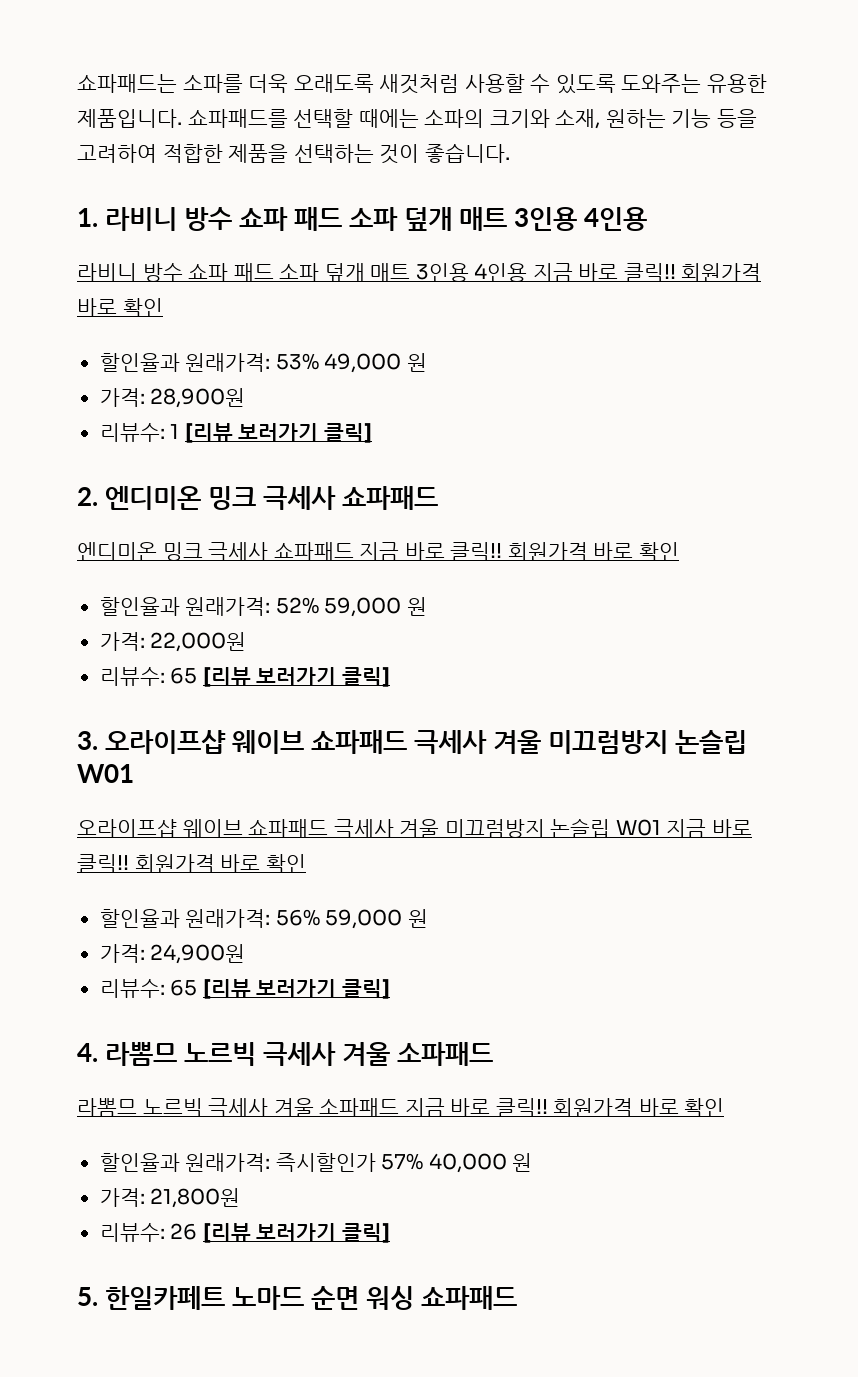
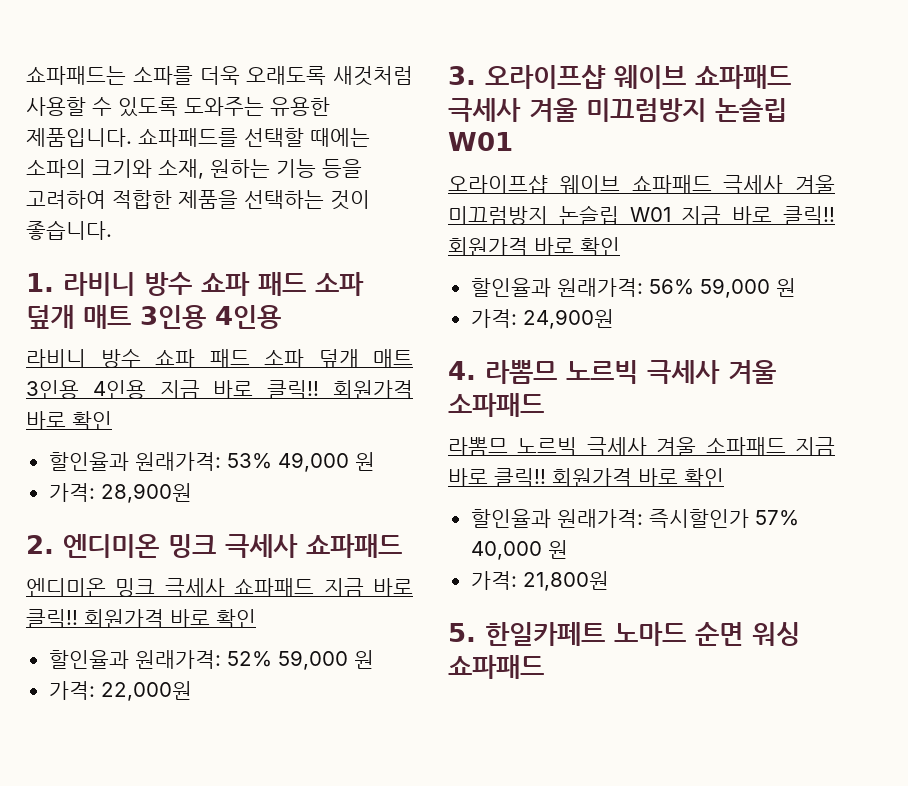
- 리뷰수: 1 [리뷰 보러가기 클릭]
  가격: 22,000원
- 리뷰수: 65 [리뷰 보러가기 클릭]
  가격: 24,900원
- 리뷰수: 65 [리뷰 보러가기 클릭]
- 리뷰수: 26 [리뷰 보러가기 클릭]

